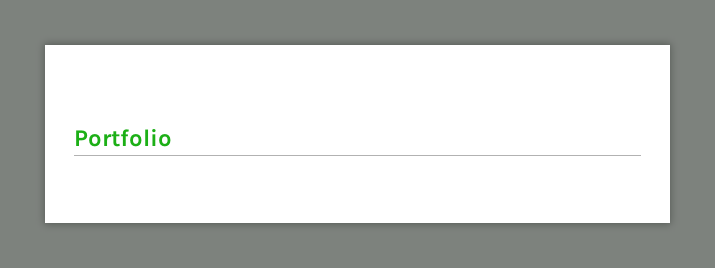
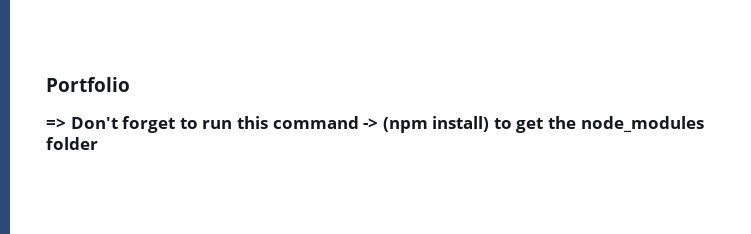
+ => Don't forget to run this command -> (npm install) to get the node_modules folder

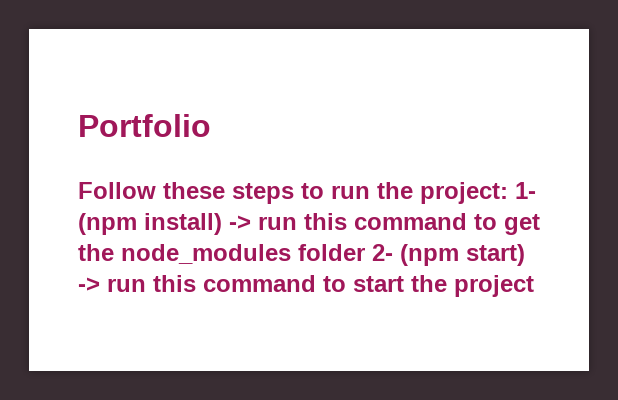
- => Don't forget to run this command -> (npm install) to get the node_modules folder
+ Follow these steps to run the project: 1- (npm install) -> run this command to get the node_modules folder 2- (npm start) -> run this command to start the project

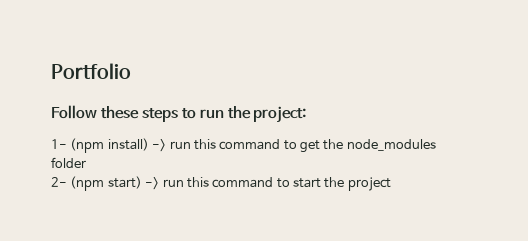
- Follow these steps to run the project: 1- (npm install) -> run this command to get the node_modules folder 2- (npm start) -> run this command to start the project
+ Follow these steps to run the project:
+ 1- (npm install) -> run this command to get the node_modules folder
+ 2- (npm start) -> run this command to start the project

